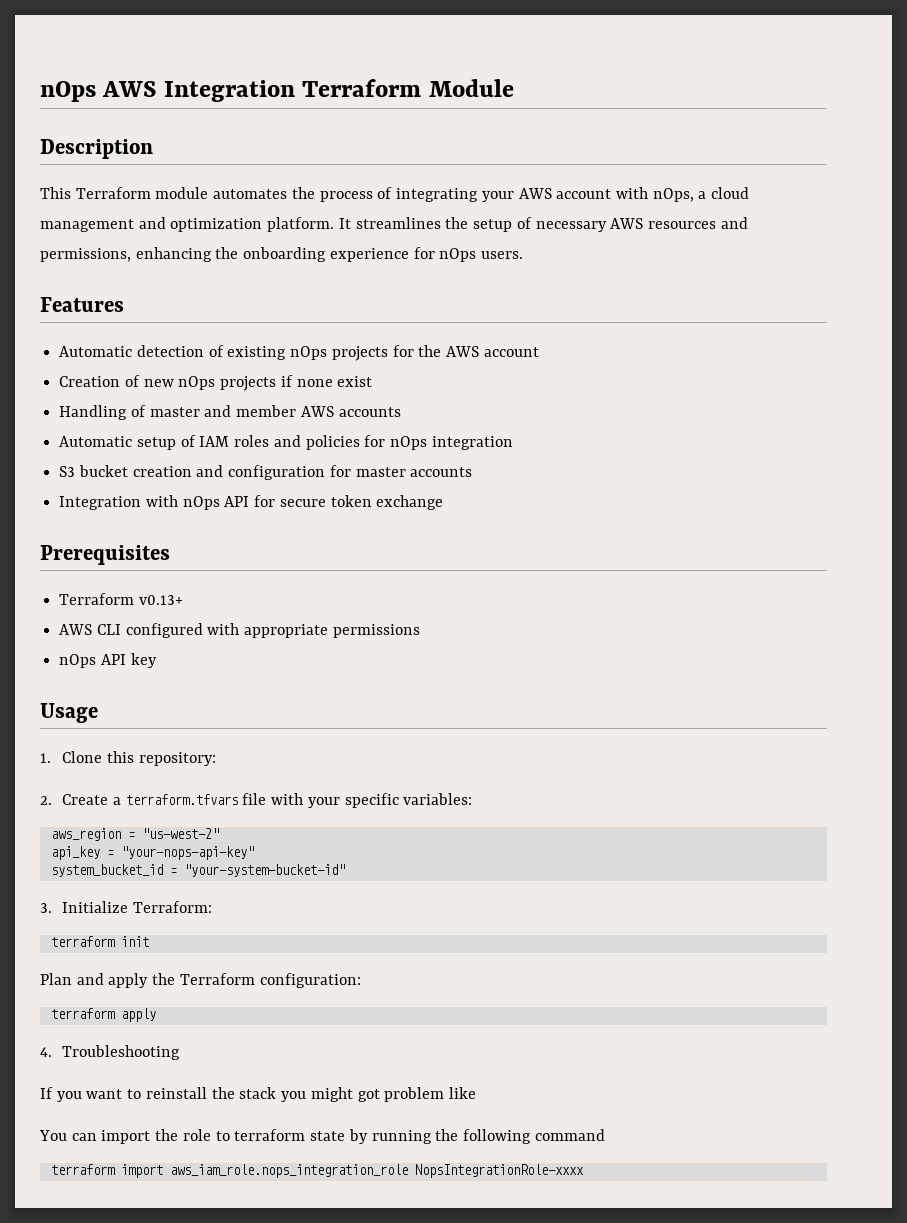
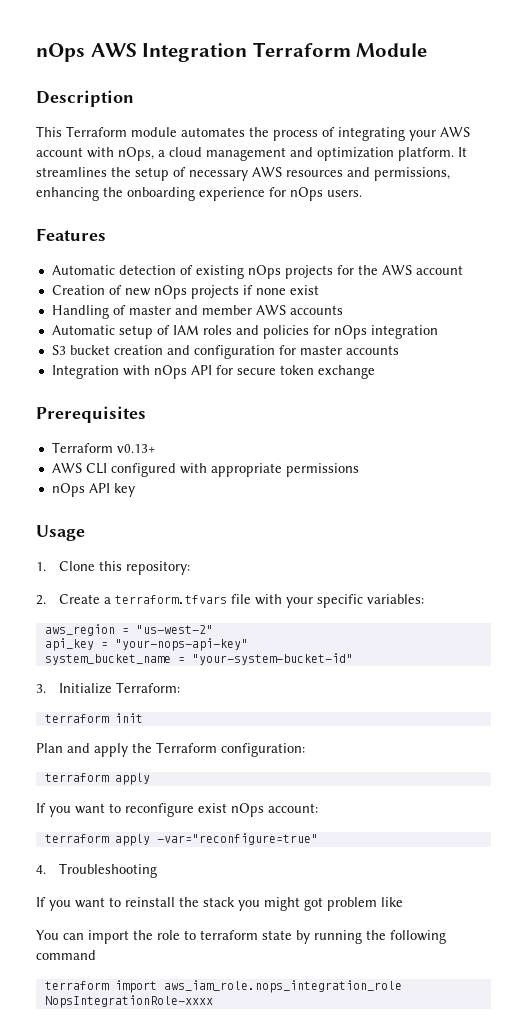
- system_bucket_id = "your-system-bucket-id"
+ system_bucket_name = "your-system-bucket-id"
+ If you want to reconfigure exist nOps account:
+ terraform apply -var="reconfigure=true"

